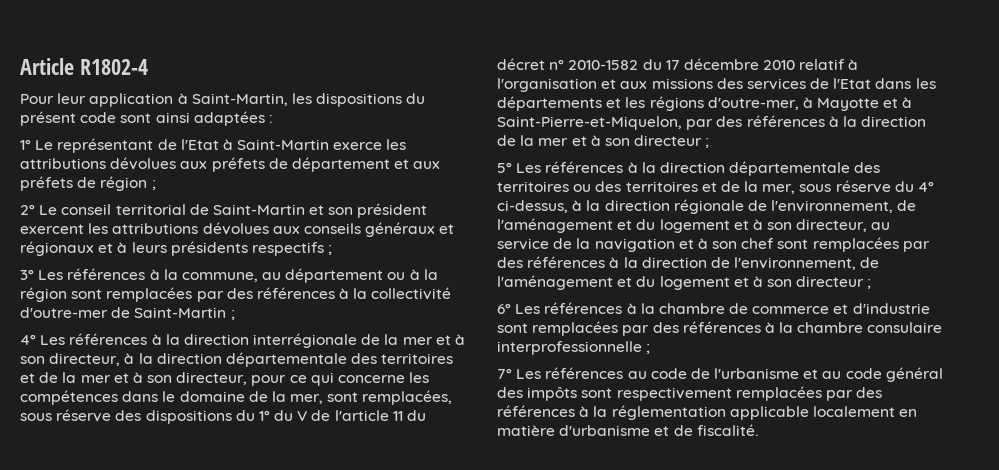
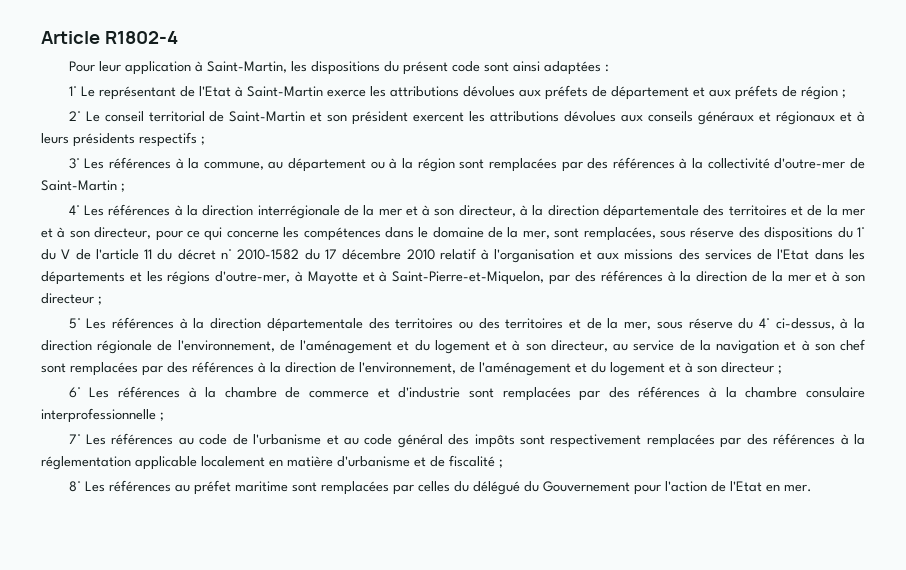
- 7° Les références au code de l'urbanisme et au code général des impôts sont respectivement remplacées par des références à la réglementation applicable localement en matière d'urbanisme et de fiscalité.
+ 7° Les références au code de l'urbanisme et au code général des impôts sont respectivement remplacées par des références à la réglementation applicable localement en matière d'urbanisme et de fiscalité ;
+ 8° Les références au préfet maritime sont remplacées par celles du délégué du Gouvernement pour l'action de l'Etat en mer.

